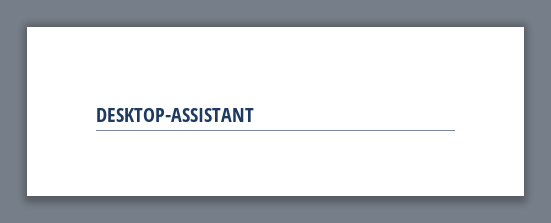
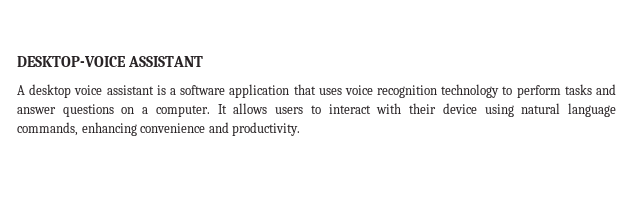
- DESKTOP-ASSISTANT
+ DESKTOP-VOICE ASSISTANT
+ A desktop voice assistant is a software application that uses voice recognition technology to perform tasks and answer questions on a computer. It allows users to interact with their device using natural language commands, enhancing convenience and productivity.

